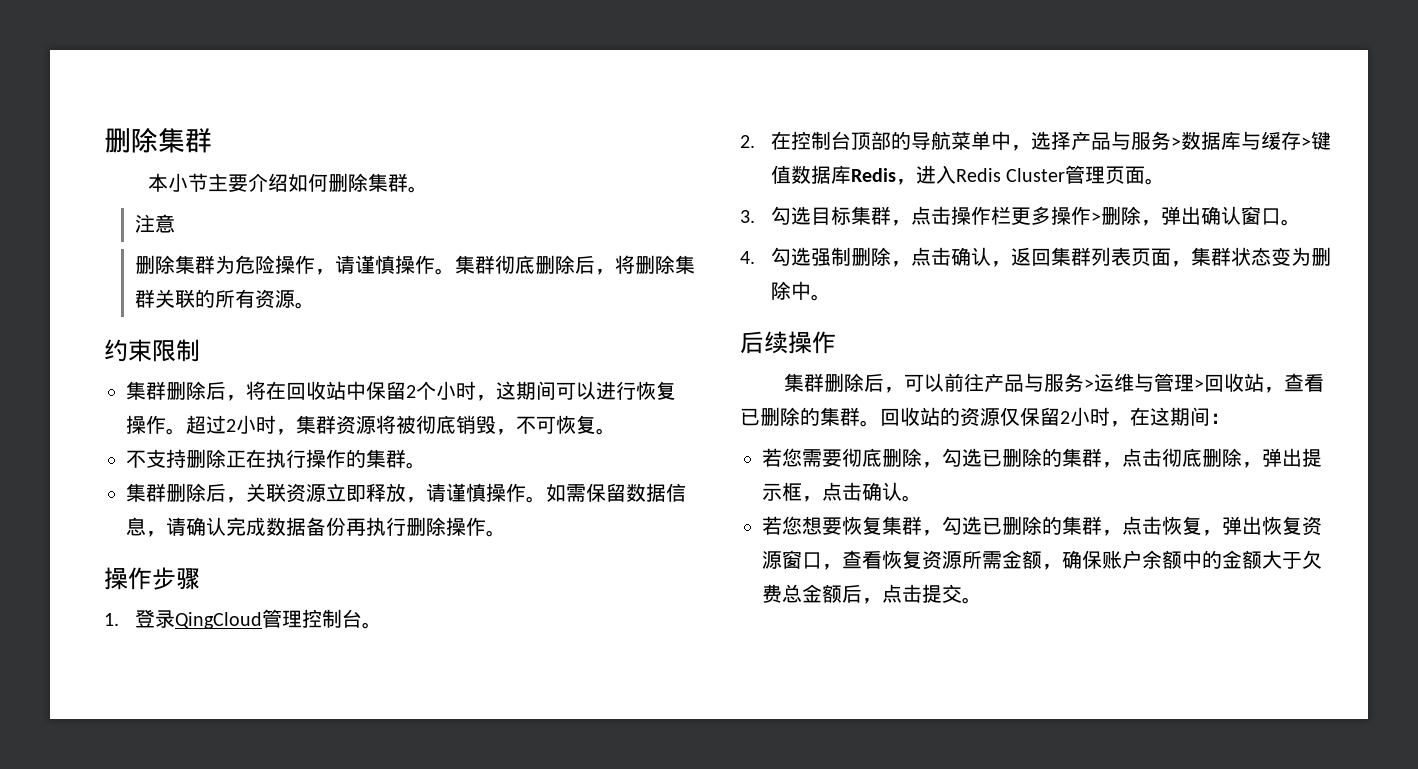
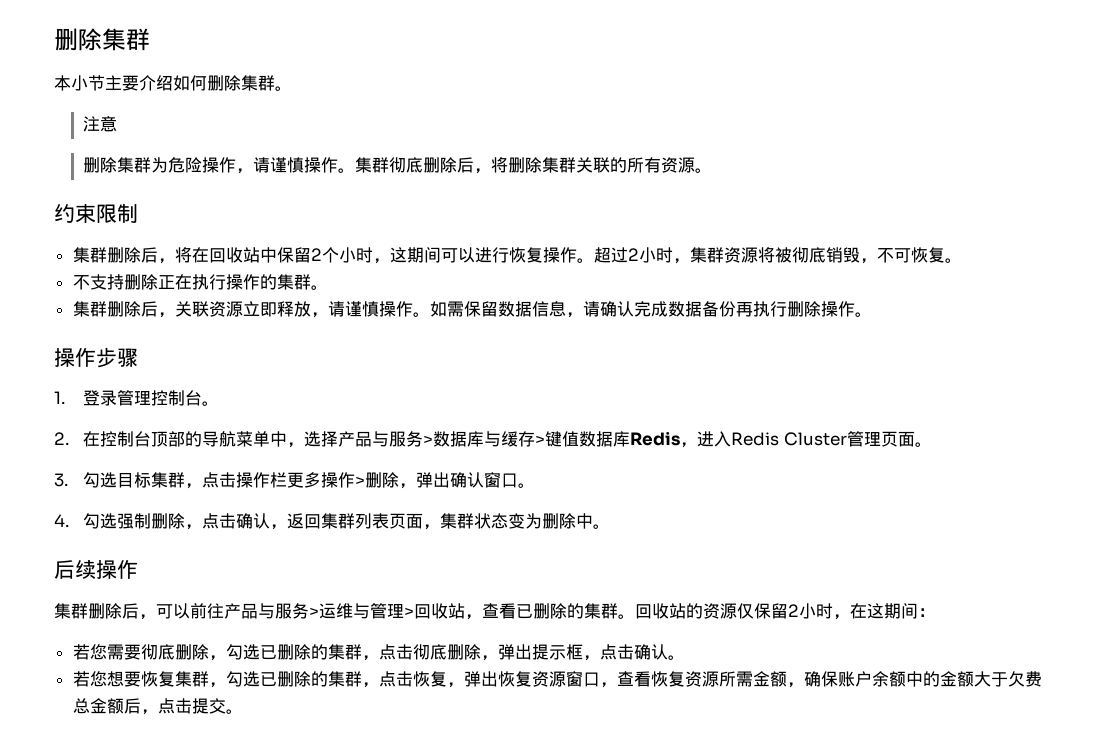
- 1.登录QingCloud管理控制台。
+ 1.登录管理控制台。

